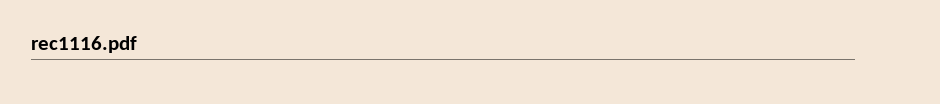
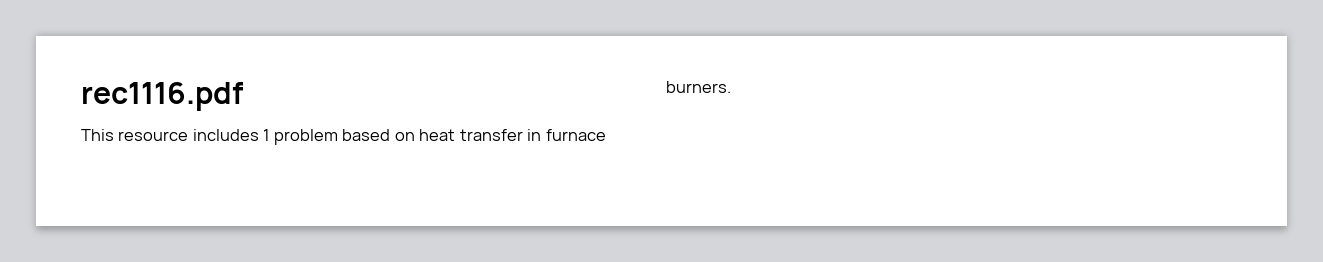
+ This resource includes 1 problem based on heat transfer in furnace burners.

